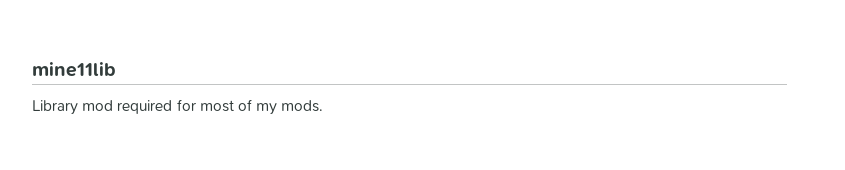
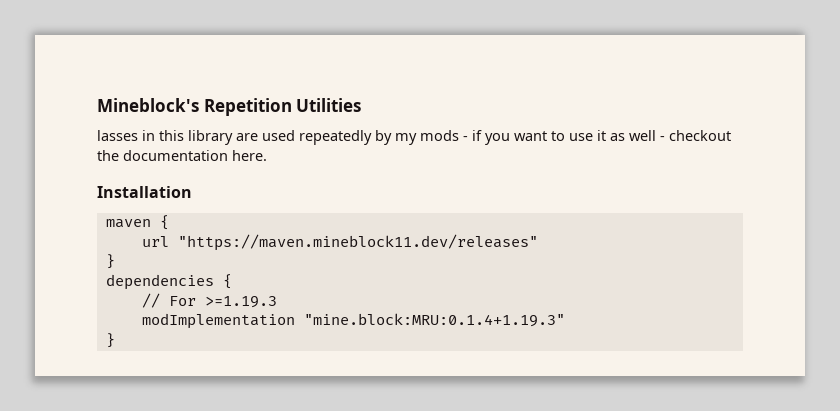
- mine11lib
- Library mod required for most of my mods.
+ Mineblock's Repetition Utilities
+ lasses in this library are used repeatedly by my mods - if you want to use it as well - checkout the documentation here.
+ Installation
+ maven {
+ url "https://maven.mineblock11.dev/releases"
+ }
+ dependencies {
+ // For >=1.19.3
+ modImplementation "mine.block:MRU:0.1.4+1.19.3"
+ }

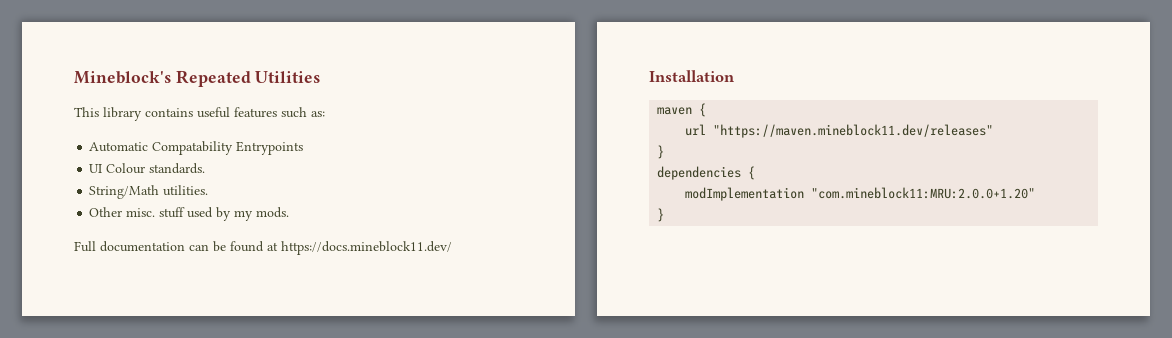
- Mineblock's Repetition Utilities
+ Mineblock's Repeated Utilities
- lasses in this library are used repeatedly by my mods - if you want to use it as well - checkout the documentation here.
+ This library contains useful features such as:
+ Automatic Compatability Entrypoints
+ UI Colour standards.
+ String/Math utilities.
+ Other misc. stuff used by my mods.
+ Full documentation can be found at https://docs.mineblock11.dev/
- // For >=1.19.3
- modImplementation "mine.block:MRU:0.1.4+1.19.3"
+ modImplementation "com.mineblock11:MRU:2.0.0+1.20"

